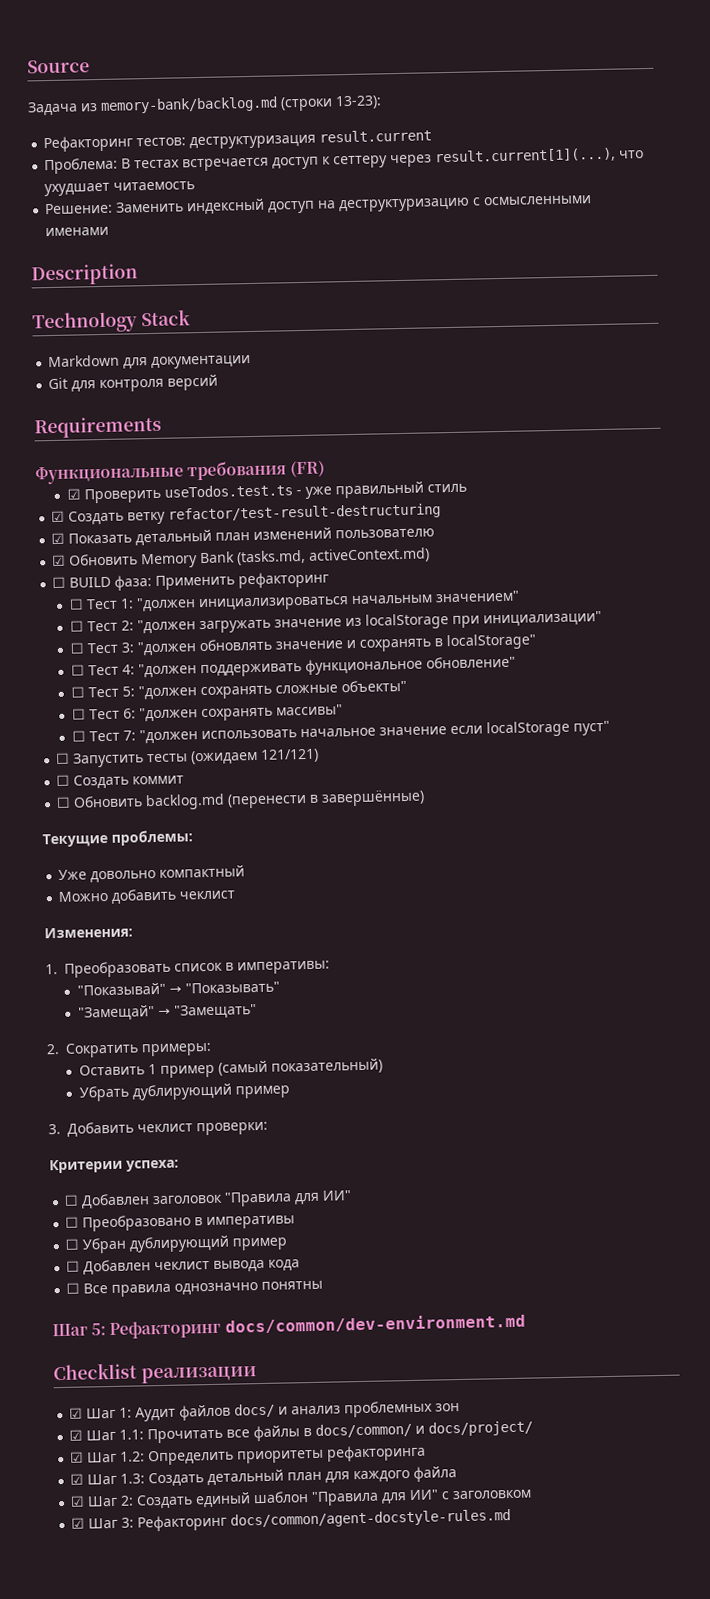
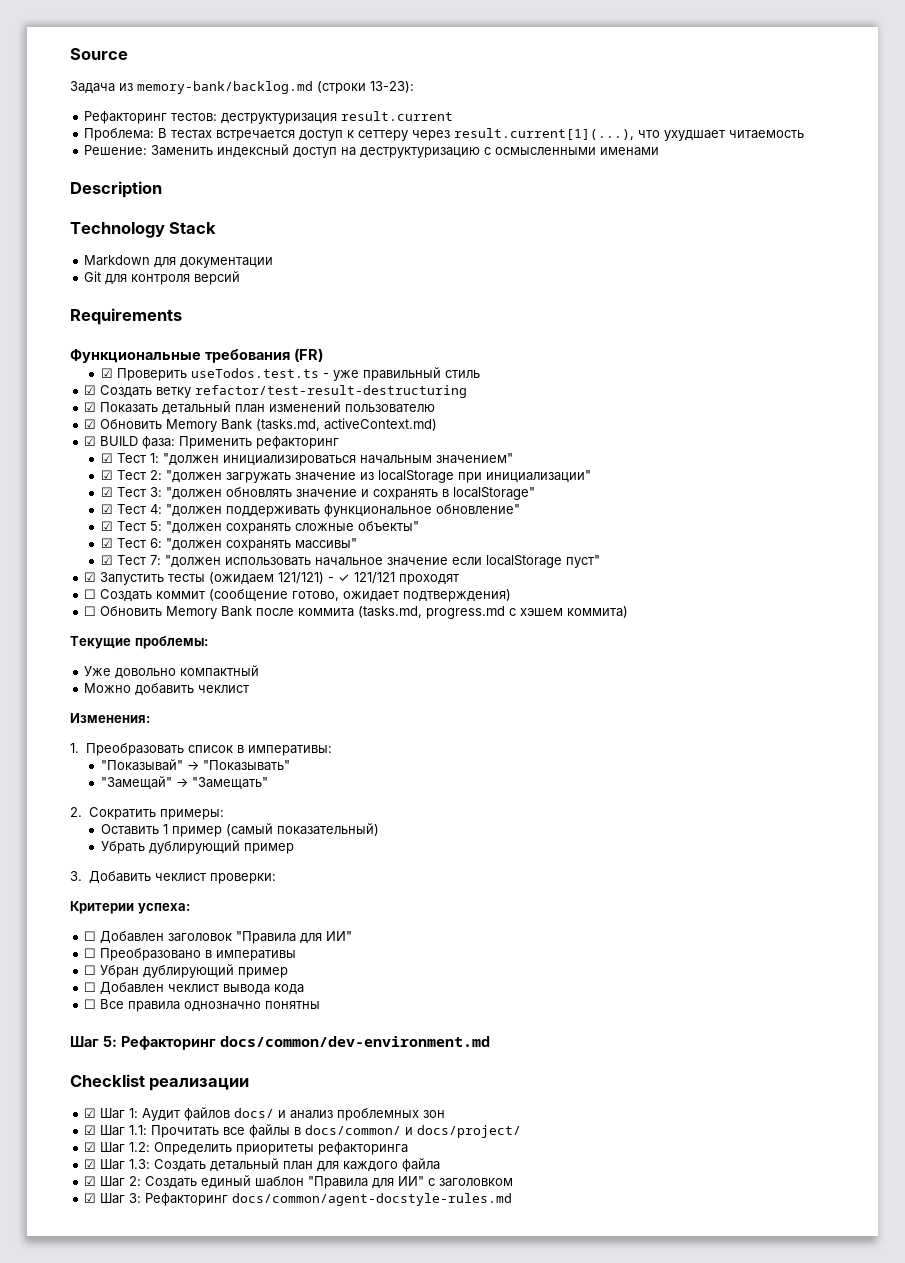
- ☐ BUILD фаза: Применить рефакторинг
+ ☑ BUILD фаза: Применить рефакторинг
- ☐ Тест 1: "должен инициализироваться начальным значением"
+ ☑ Тест 1: "должен инициализироваться начальным значением"
- ☐ Тест 2: "должен загружать значение из localStorage при инициализации"
+ ☑ Тест 2: "должен загружать значение из localStorage при инициализации"
- ☐ Тест 3: "должен обновлять значение и сохранять в localStorage"
+ ☑ Тест 3: "должен обновлять значение и сохранять в localStorage"
- ☐ Тест 4: "должен поддерживать функциональное обновление"
+ ☑ Тест 4: "должен поддерживать функциональное обновление"
- ☐ Тест 5: "должен сохранять сложные объекты"
+ ☑ Тест 5: "должен сохранять сложные объекты"
- ☐ Тест 6: "должен сохранять массивы"
+ ☑ Тест 6: "должен сохранять массивы"
- ☐ Тест 7: "должен использовать начальное значение если localStorage пуст"
+ ☑ Тест 7: "должен использовать начальное значение если localStorage пуст"
- ☐ Запустить тесты (ожидаем 121/121)
+ ☑ Запустить тесты (ожидаем 121/121) - ✓ 121/121 проходят
- ☐ Создать коммит
- ☐ Обновить backlog.md (перенести в завершённые)
+ ☐ Создать коммит (сообщение готово, ожидает подтверждения)
+ ☐ Обновить Memory Bank после коммита (tasks.md, progress.md с хэшем коммита)

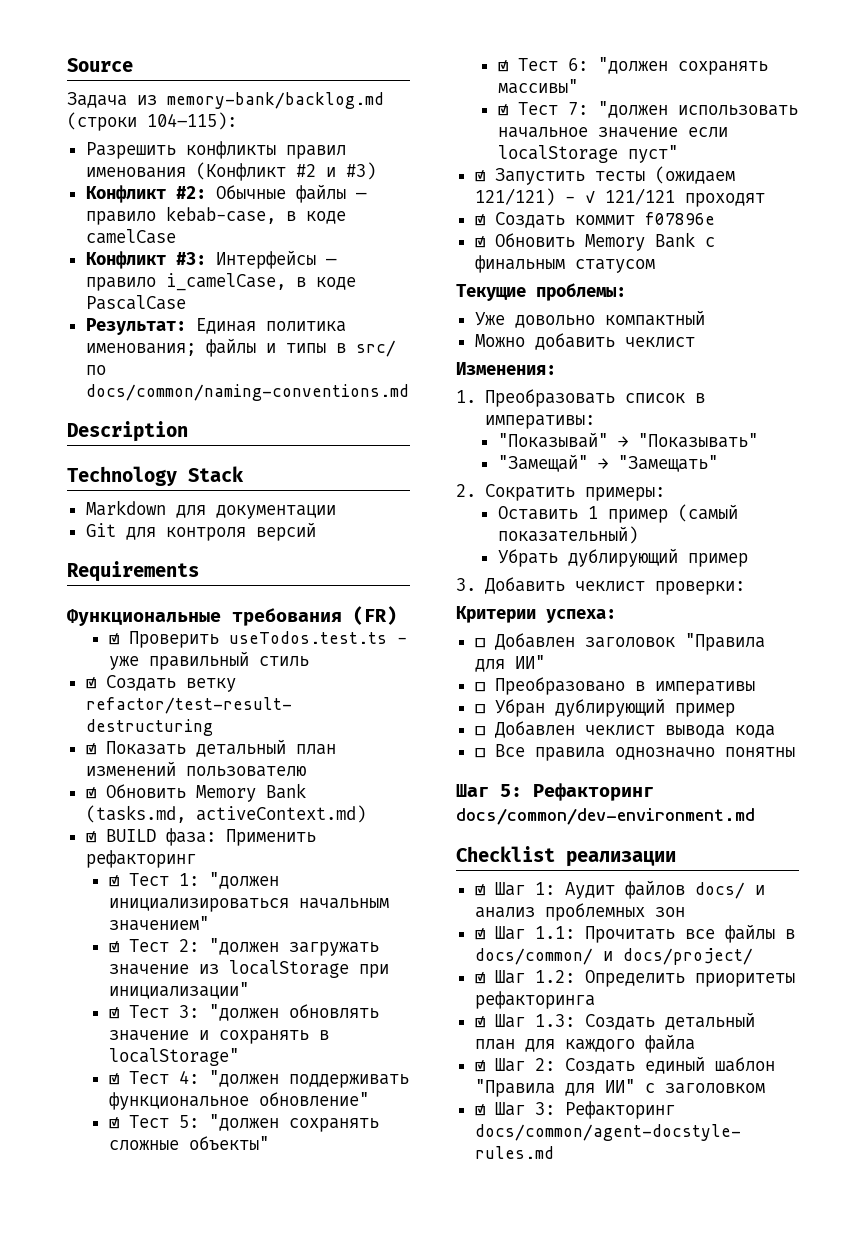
- Задача из memory-bank/backlog.md (строки 13-23):
- Рефакторинг тестов: деструктуризация result.current
- Проблема: В тестах встречается доступ к сеттеру через result.current[1](...), что ухудшает читаемость
- Решение: Заменить индексный доступ на деструктуризацию с осмысленными именами
+ Задача из memory-bank/backlog.md (строки 104–115):
+ Разрешить конфликты правил именования (Конфликт #2 и #3)
+ Конфликт #2: Обычные файлы — правило kebab-case, в коде camelCase
+ Конфликт #3: Интерфейсы — правило i_camelCase, в коде PascalCase
+ Результат: Единая политика именования; файлы и типы в src/ по docs/common/naming-conventions.md
- ☐ Создать коммит (сообщение готово, ожидает подтверждения)
- ☐ Обновить Memory Bank после коммита (tasks.md, progress.md с хэшем коммита)
+ ☑ Создать коммит f07896e
+ ☑ Обновить Memory Bank с финальным статусом

